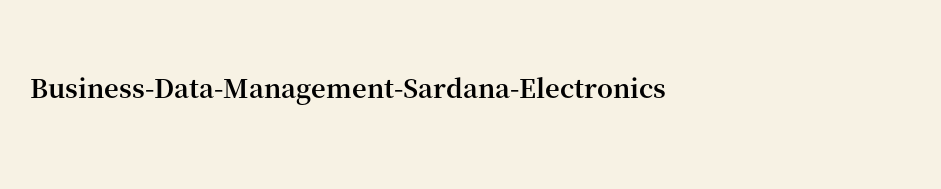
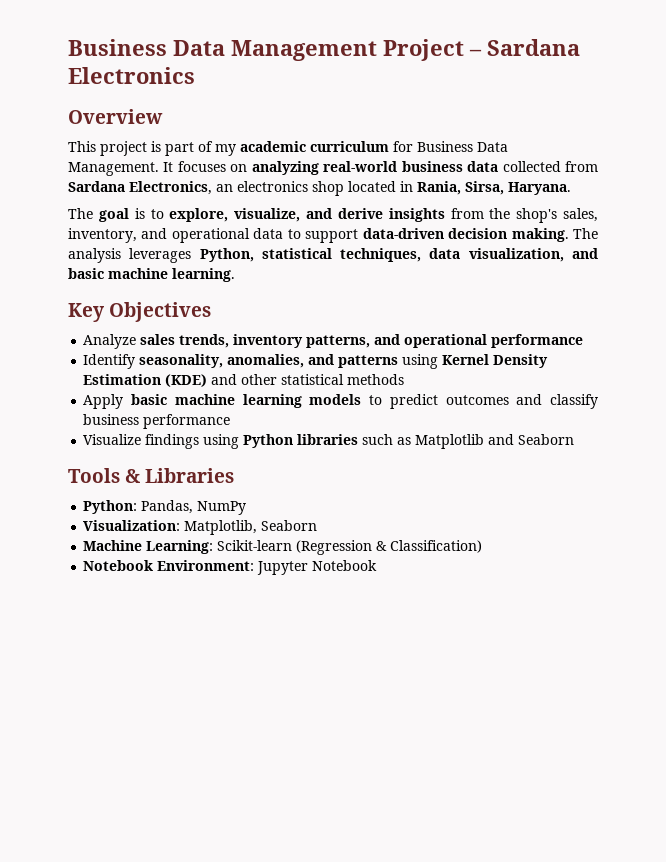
- Business-Data-Management-Sardana-Electronics
+ Business Data Management Project – Sardana Electronics
+ Overview
+ This project is part of my academic curriculum for Business Data Management. It focuses on analyzing real-world business data collected from Sardana Electronics, an electronics shop located in Rania, Sirsa, Haryana.
+ The goal is to explore, visualize, and derive insights from the shop's sales, inventory, and operational data to support data-driven decision making. The analysis leverages Python, statistical techniques, data visualization, and basic machine learning.
+ Key Objectives
+ Analyze sales trends, inventory patterns, and operational performance
+ Identify seasonality, anomalies, and patterns using Kernel Density Estimation (KDE) and other statistical methods
+ Apply basic machine learning models to predict outcomes and classify business performance
+ Visualize findings using Python libraries such as Matplotlib and Seaborn
+ Tools & Libraries
+ Python: Pandas, NumPy
+ Visualization: Matplotlib, Seaborn
+ Machine Learning: Scikit-learn (Regression & Classification)
+ Notebook Environment: Jupyter Notebook

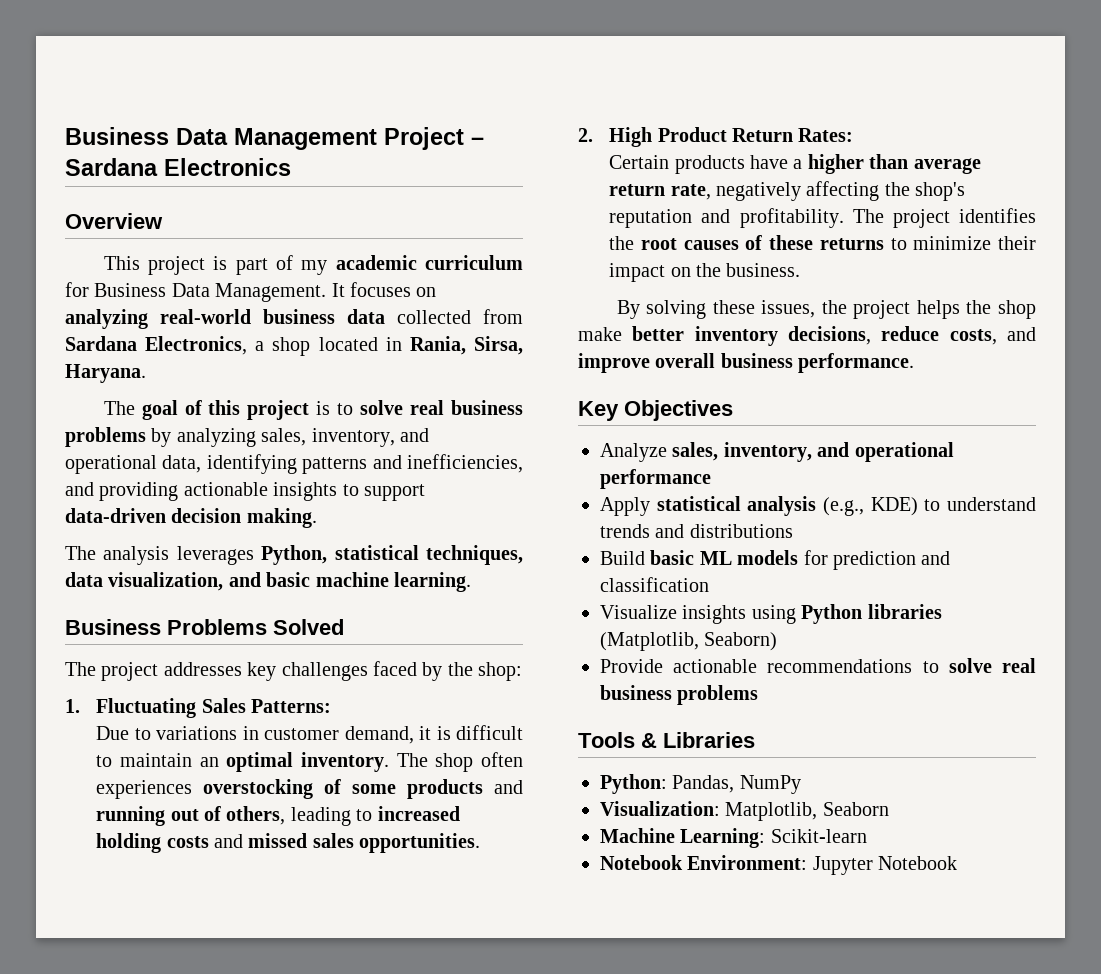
- It focuses on analyzing real-world business data collected from Sardana Electronics, an electronics shop located in Rania, Sirsa, Haryana.
+ It focuses on analyzing real-world business data collected from Sardana Electronics, a shop located in Rania, Sirsa, Haryana.
- The goal is to explore, visualize, and derive insights from the shop's sales, inventory, and operational data to support data-driven decision making. The analysis leverages Python, statistical techniques, data visualization, and basic machine learning.
+ The goal of this project is to solve real business problems by analyzing sales, inventory, and operational data, identifying patterns and inefficiencies, and providing actionable insights to support data-driven decision making.
+ The analysis leverages Python, statistical techniques, data visualization, and basic machine learning.
+ Business Problems Solved
+ The project addresses key challenges faced by the shop:
+ 1. Fluctuating Sales Patterns:
+ Due to variations in customer demand, it is difficult to maintain an optimal inventory. The shop often experiences overstocking of some products and running out of others, leading to increased holding costs and missed sales opportunities.
+ 2. High Product Return Rates:
+ Certain products have a higher than average return rate, negatively affecting the shop's reputation and profitability. The project identifies the root causes of these returns to minimize their impact on the business.
+ By solving these issues, the project helps the shop make better inventory decisions, reduce costs, and improve overall business performance.
- Analyze sales trends, inventory patterns, and operational performance
+ Analyze sales, inventory, and operational performance
- Identify seasonality, anomalies, and patterns using Kernel Density Estimation (KDE) and other statistical methods
- Apply basic machine learning models to predict outcomes and classify business performance
+ Apply statistical analysis (e.g., KDE) to understand trends and distributions
+ Build basic ML models for prediction and classification
- Visualize findings using Python libraries such as Matplotlib and Seaborn
+ Visualize insights using Python libraries (Matplotlib, Seaborn)
+ Provide actionable recommendations to solve real business problems
- Machine Learning: Scikit-learn (Regression & Classification)
+ Machine Learning: Scikit-learn

